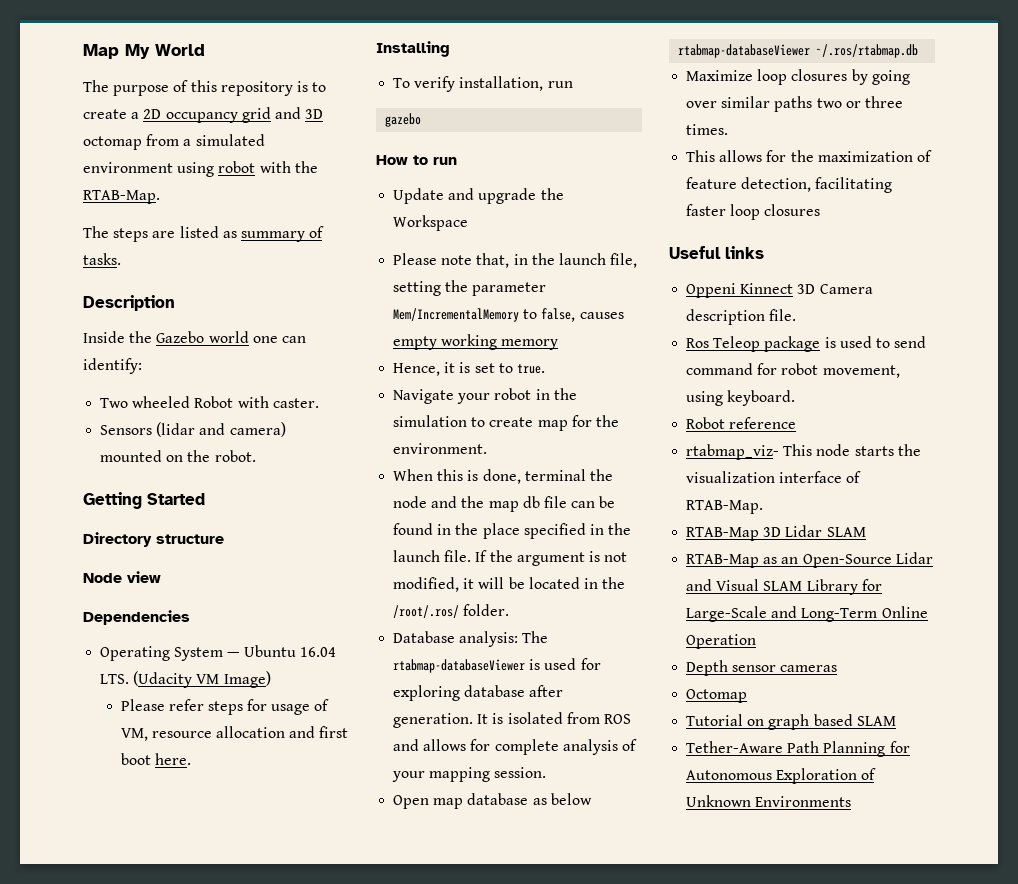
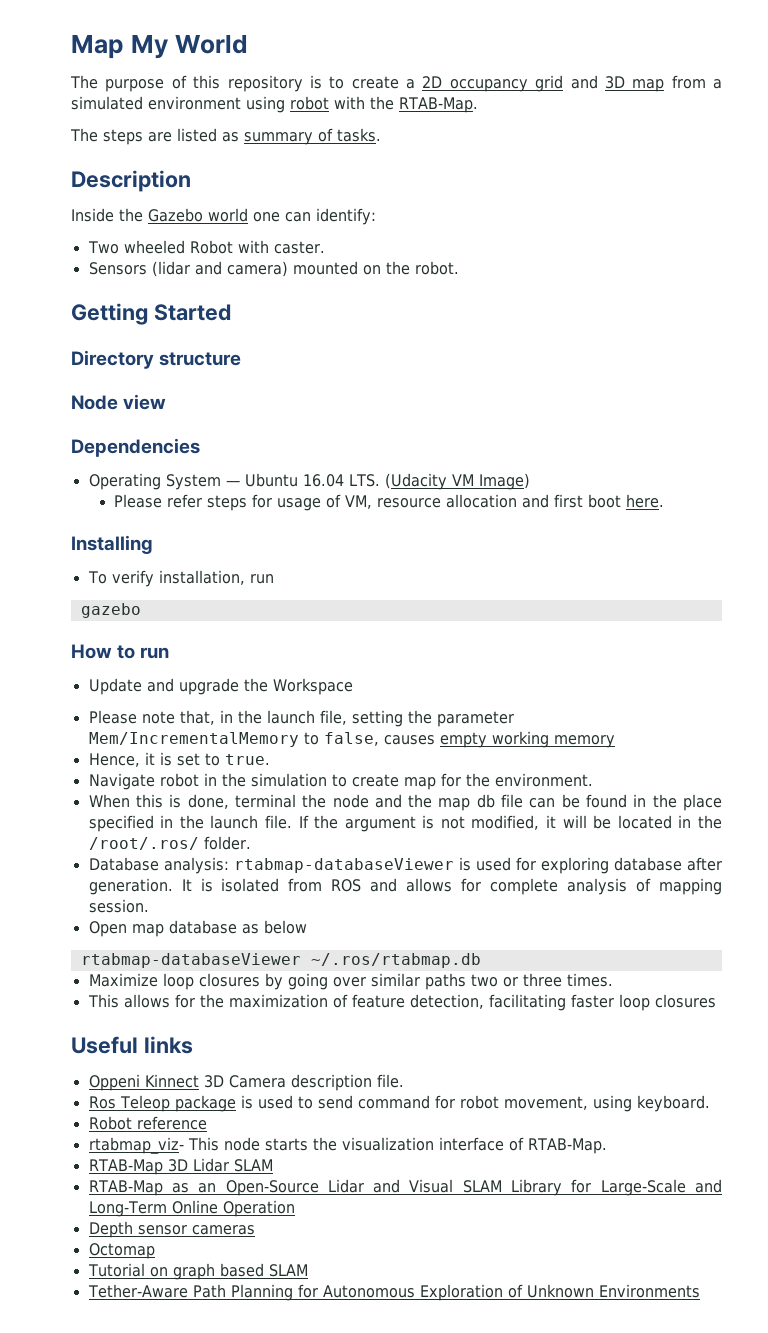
- The purpose of this repository is to create a 2D occupancy grid and 3D octomap from a simulated environment using robot with the RTAB-Map.
+ The purpose of this repository is to create a 2D occupancy grid and 3D map from a simulated environment using robot with the RTAB-Map.
- Navigate your robot in the simulation to create map for the environment.
+ Navigate robot in the simulation to create map for the environment.
- Database analysis: The rtabmap-databaseViewer is used for exploring database after generation.
+ Database analysis: rtabmap-databaseViewer is used for exploring database after generation.
- It is isolated from ROS and allows for complete analysis of your mapping session.
+ It is isolated from ROS and allows for complete analysis of mapping session.

